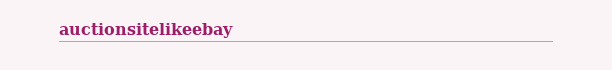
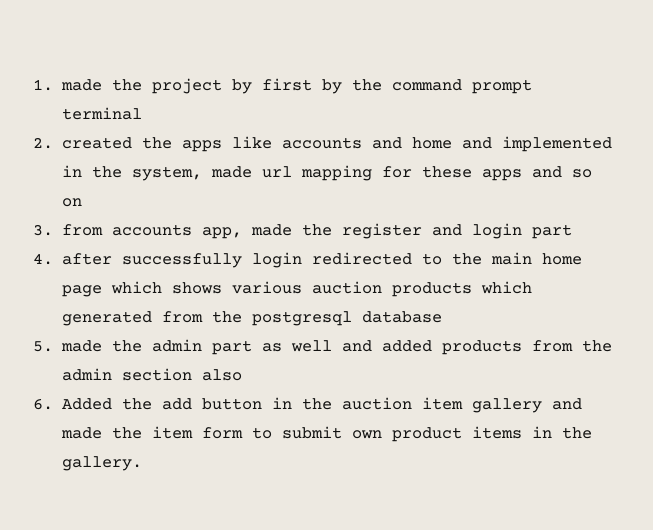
- auctionsitelikeebay
+ 1. made the project by first by the command prompt terminal
+ 2. created the apps like accounts and home and implemented in the system, made url mapping for these apps and so on
+ 3. from accounts app, made the register and login part
+ 4. after successfully login redirected to the main home page which shows various auction products which generated from the postgresql database
+ 5. made the admin part as well and added products from the admin section also
+ 6. Added the add button in the auction item gallery and made the item form to submit own product items in the gallery.

